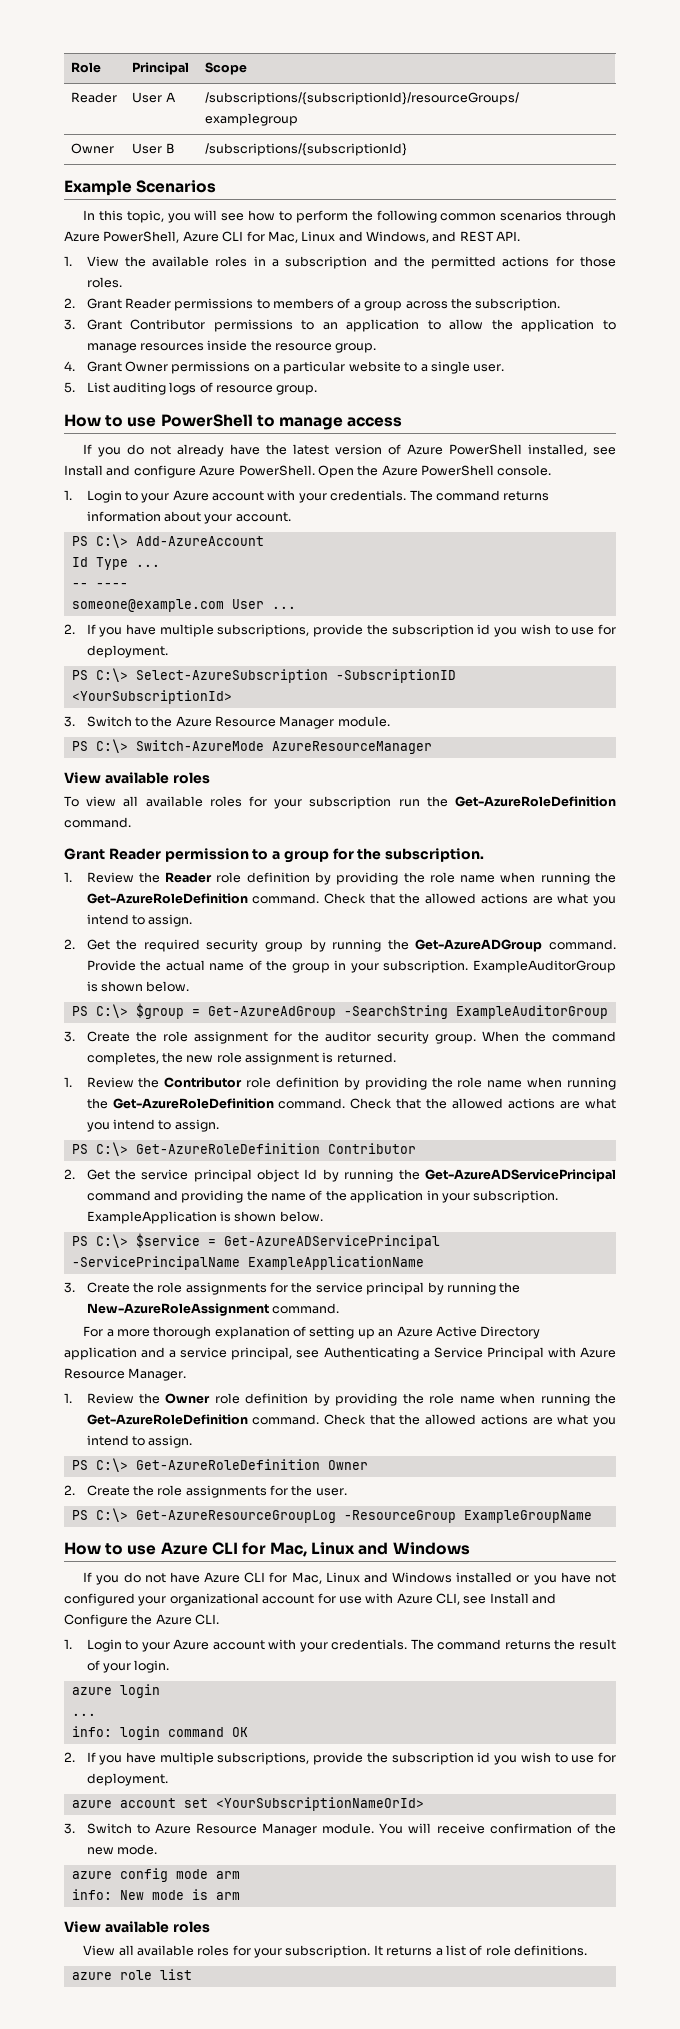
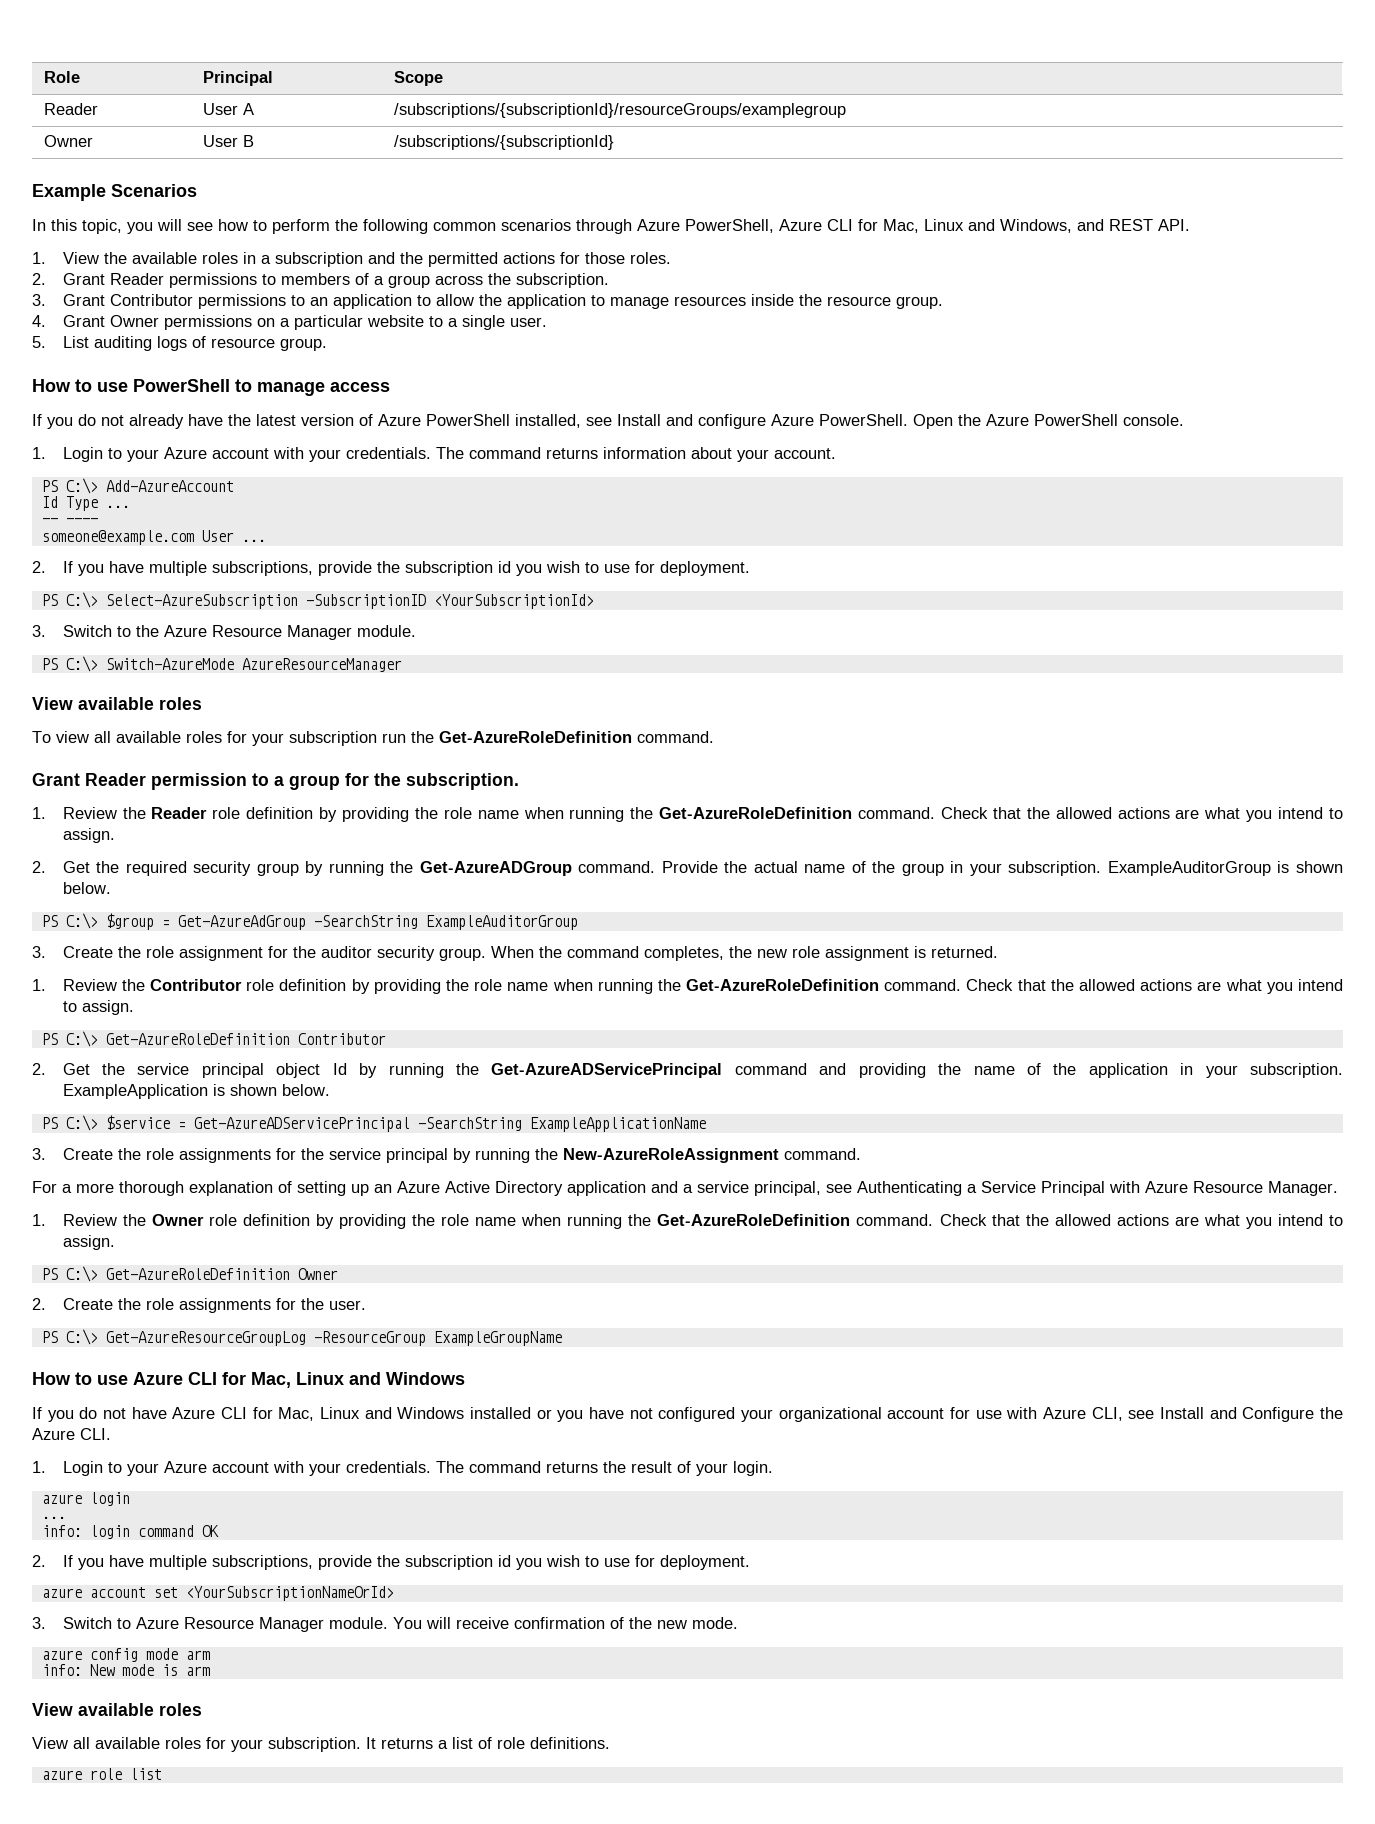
- PS C:\> $service = Get-AzureADServicePrincipal -ServicePrincipalName ExampleApplicationName
+ PS C:\> $service = Get-AzureADServicePrincipal -SearchString ExampleApplicationName

